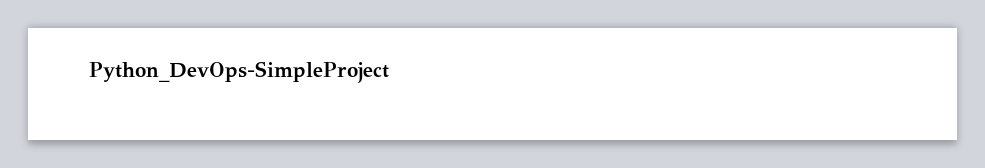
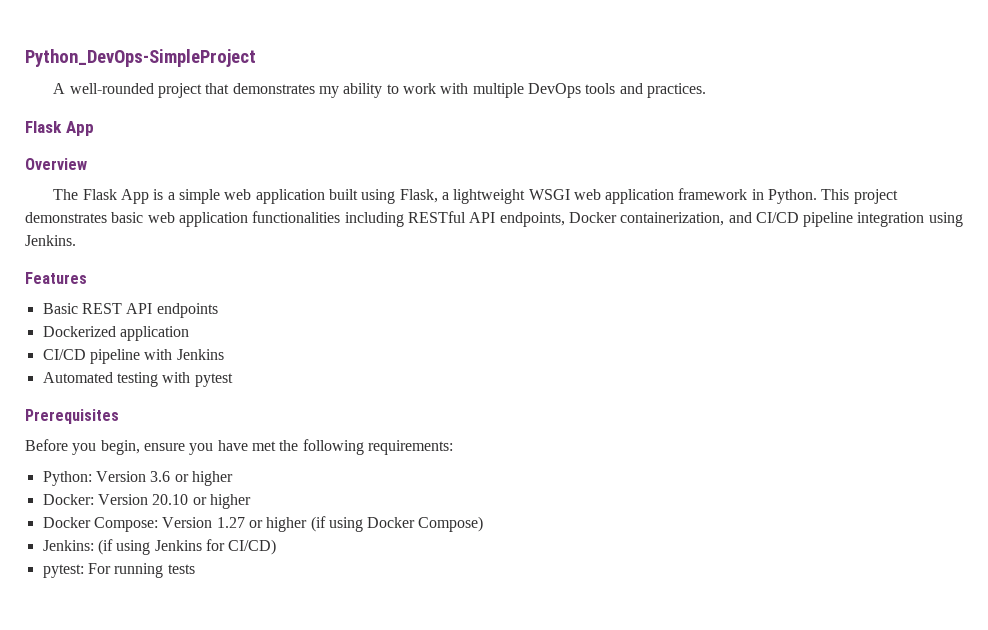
+ A well-rounded project that demonstrates my ability to work with multiple DevOps tools and practices.
+ Flask App
+ Overview
+ The Flask App is a simple web application built using Flask, a lightweight WSGI web application framework in Python. This project demonstrates basic web application functionalities including RESTful API endpoints, Docker containerization, and CI/CD pipeline integration using Jenkins.
+ Features
+ Basic REST API endpoints
+ Dockerized application
+ CI/CD pipeline with Jenkins
+ Automated testing with pytest
+ Prerequisites
+ Before you begin, ensure you have met the following requirements:
+ Python: Version 3.6 or higher
+ Docker: Version 20.10 or higher
+ Docker Compose: Version 1.27 or higher (if using Docker Compose)
+ Jenkins: (if using Jenkins for CI/CD)
+ pytest: For running tests

